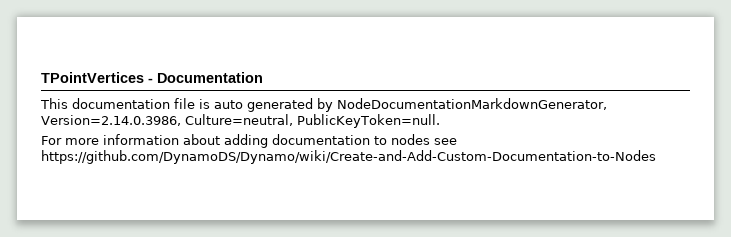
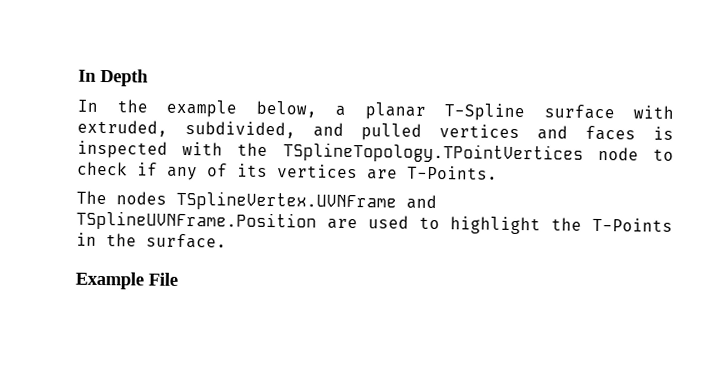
- TPointVertices - Documentation
- This documentation file is auto generated by NodeDocumentationMarkdownGenerator, Version=2.14.0.3986, Culture=neutral, PublicKeyToken=null.
- For more information about adding documentation to nodes see https://github.com/DynamoDS/Dynamo/wiki/Create-and-Add-Custom-Documentation-to-Nodes
+ In Depth
+ In the example below, a planar T-Spline surface with extruded, subdivided, and pulled vertices and faces is inspected with the TSplineTopology.TPointVertices node to check if any of its vertices are T-Points.
+ The nodes TSplineVertex.UVNFrame and TSplineUVNFrame.Position are used to highlight the T-Points in the surface.
+ Example File

